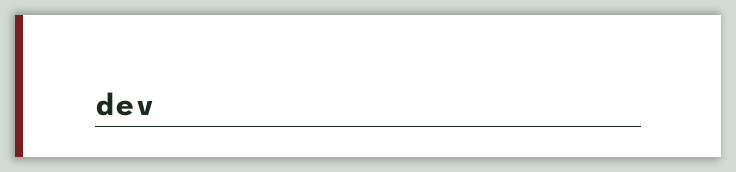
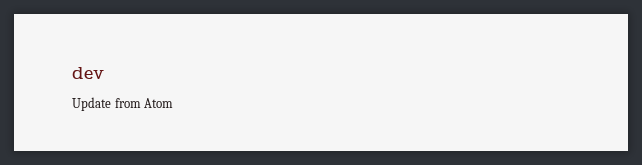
+ Update from Atom

